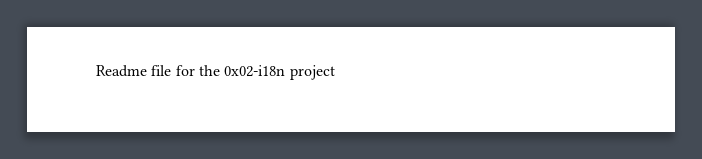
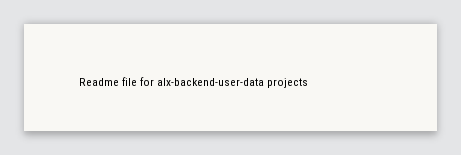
- Readme file for the 0x02-i18n project
+ Readme file for alx-backend-user-data projects

